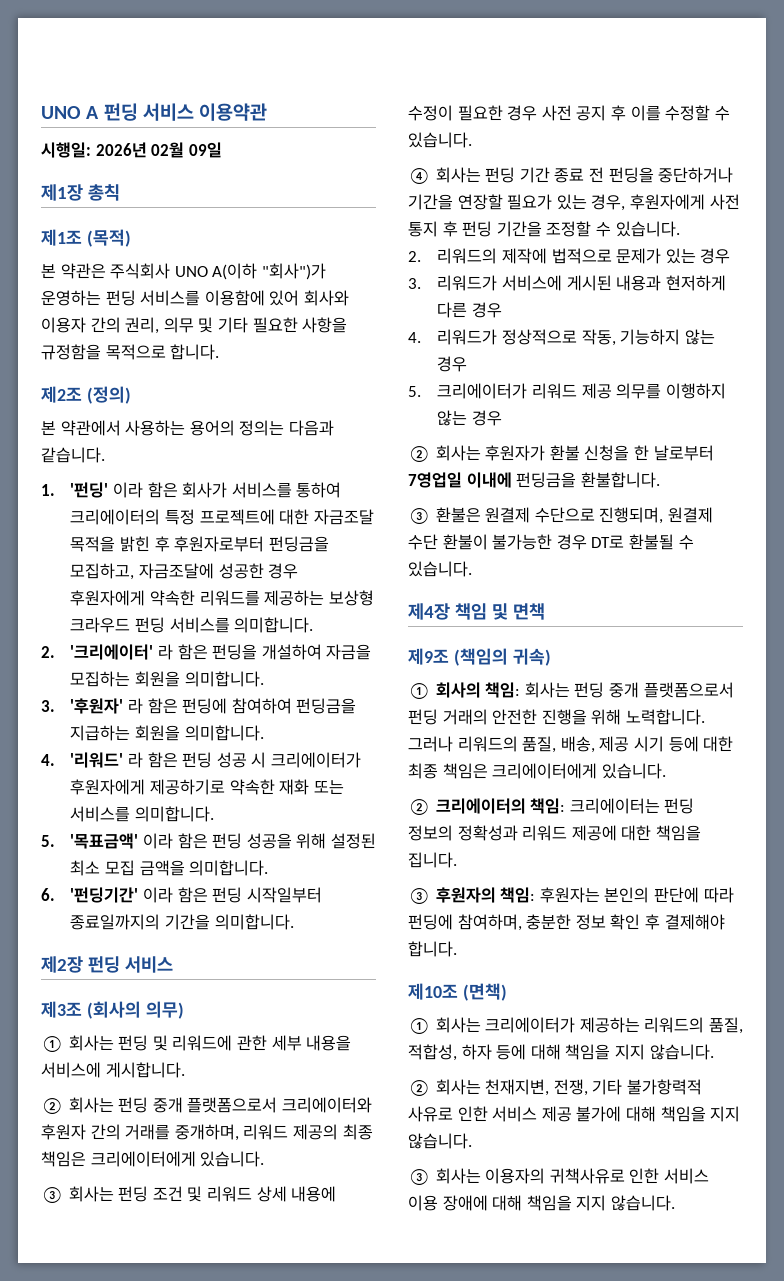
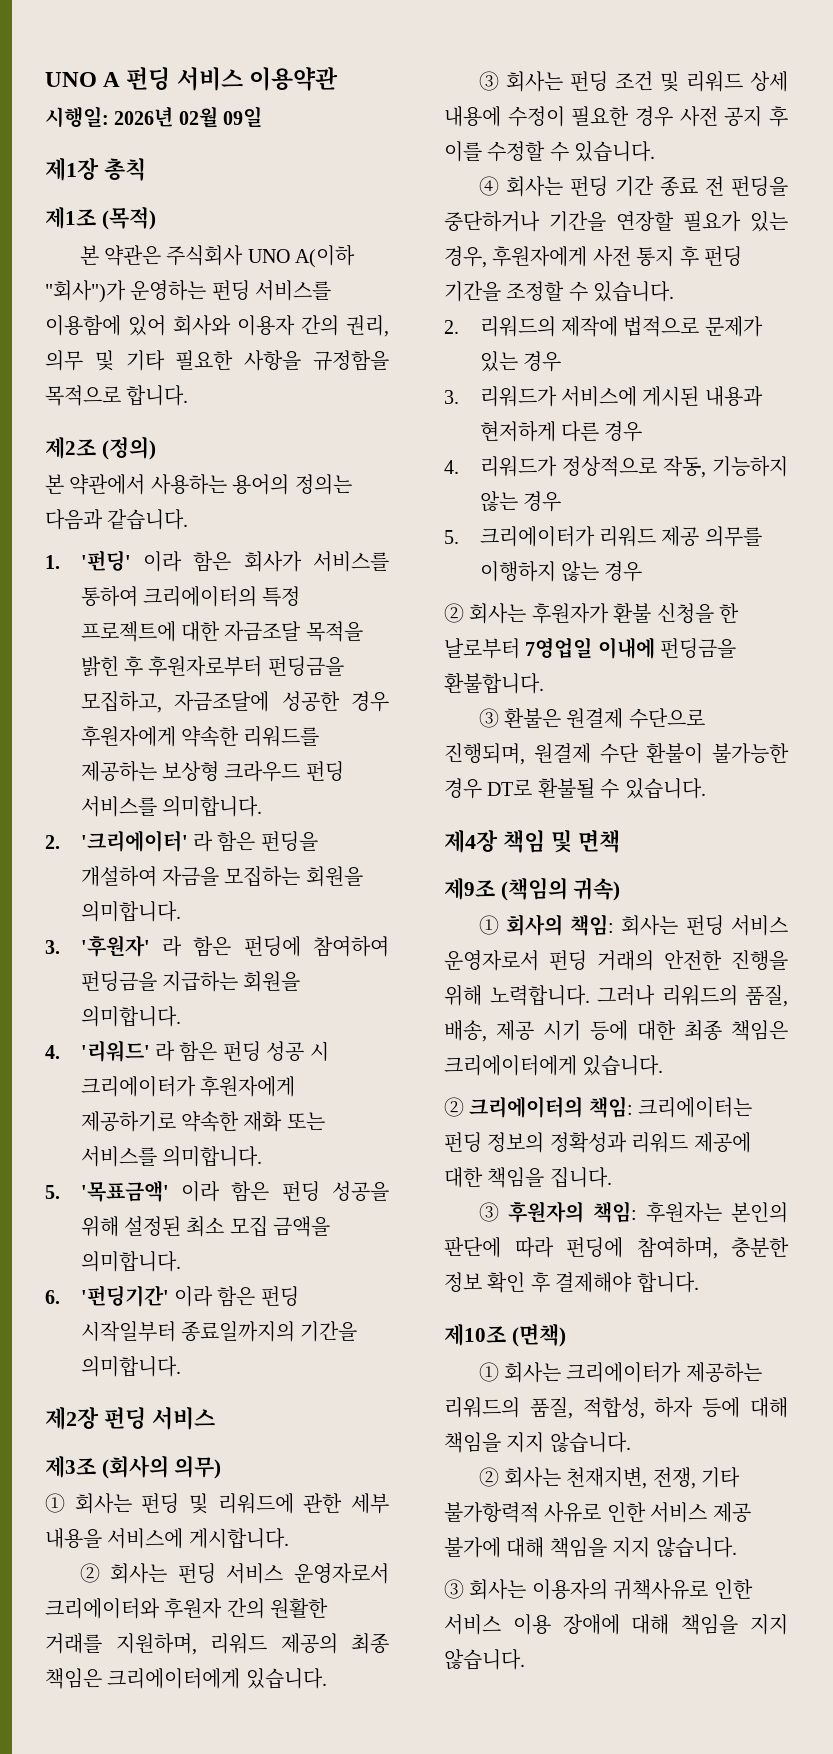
- ② 회사는 펀딩 중개 플랫폼으로서 크리에이터와 후원자 간의 거래를 중개하며, 리워드 제공의 최종 책임은 크리에이터에게 있습니다.
+ ② 회사는 펀딩 서비스 운영자로서 크리에이터와 후원자 간의 원활한 거래를 지원하며, 리워드 제공의 최종 책임은 크리에이터에게 있습니다.
- ① 회사의 책임: 회사는 펀딩 중개 플랫폼으로서 펀딩 거래의 안전한 진행을 위해 노력합니다.
+ ① 회사의 책임: 회사는 펀딩 서비스 운영자로서 펀딩 거래의 안전한 진행을 위해 노력합니다.

